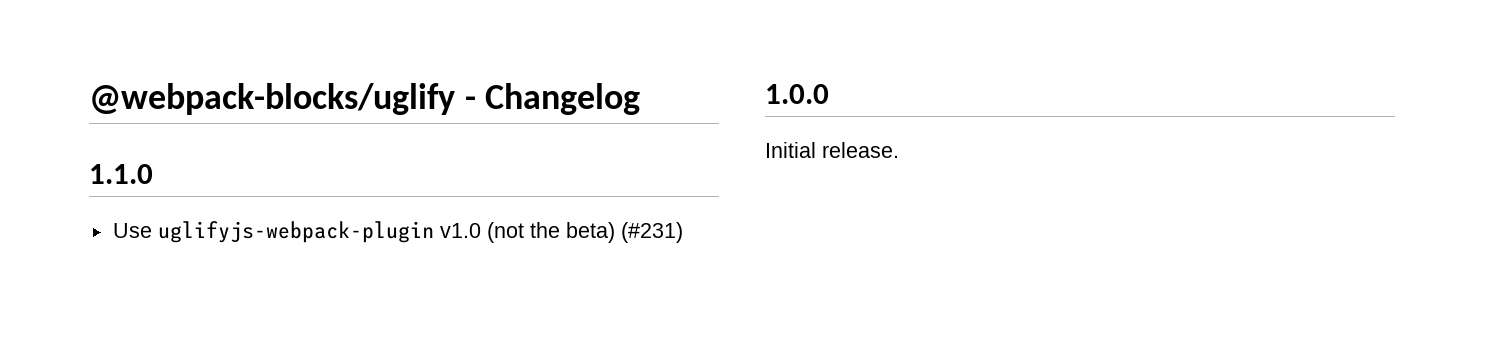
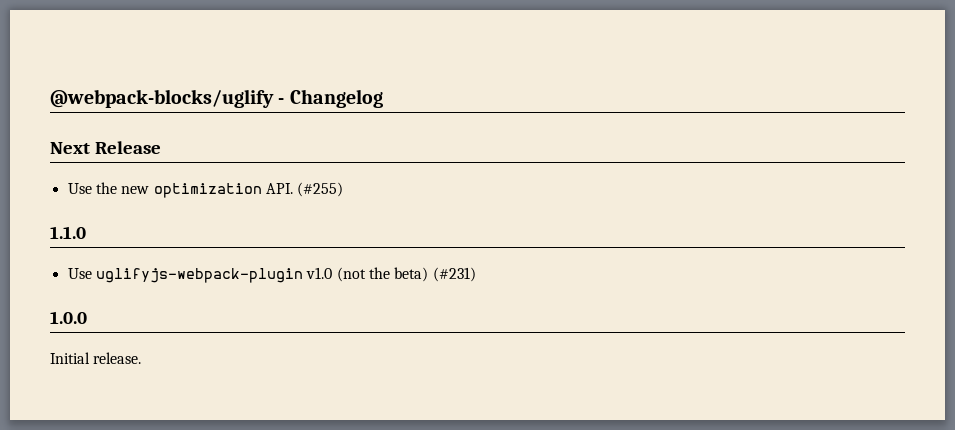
+ Next Release
+ Use the new optimization API. (#255)

